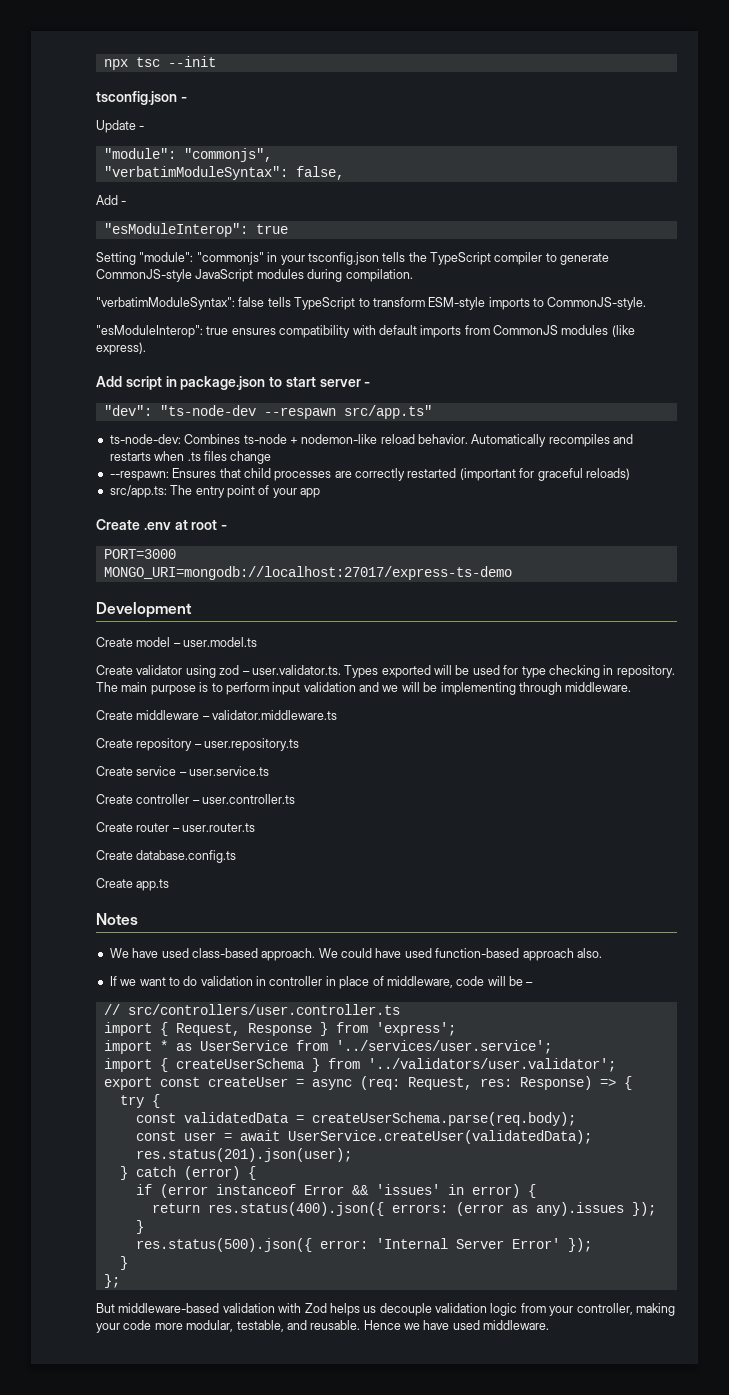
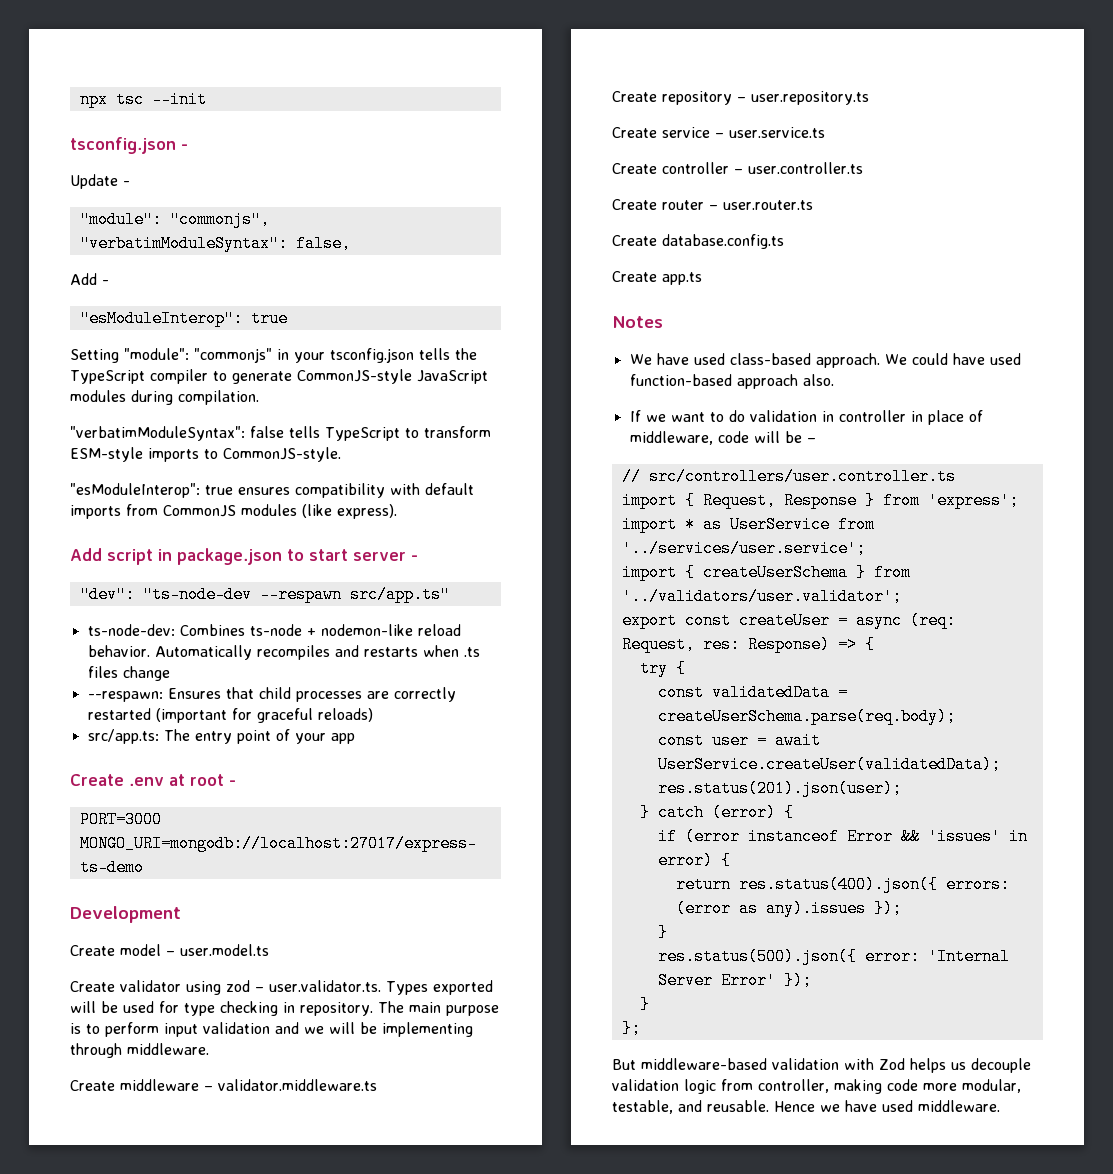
- But middleware-based validation with Zod helps us decouple validation logic from your controller, making your code more modular, testable, and reusable.
+ But middleware-based validation with Zod helps us decouple validation logic from controller, making code more modular, testable, and reusable.

